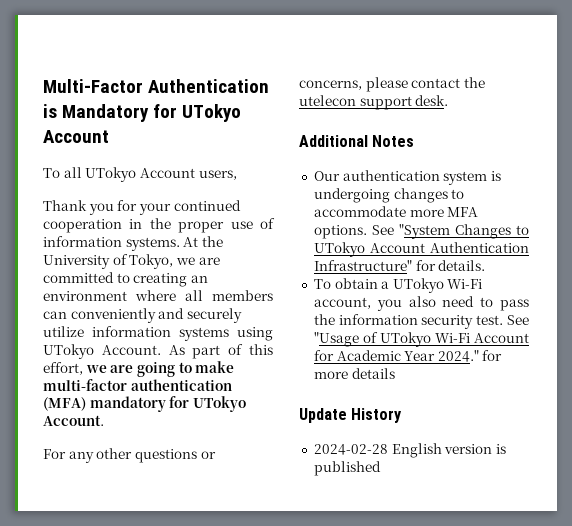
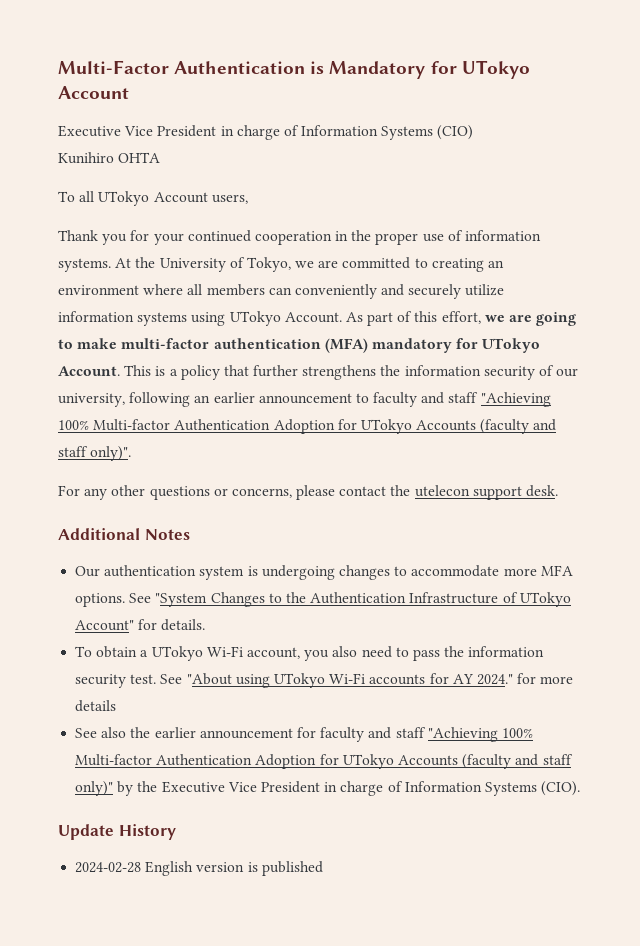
+ Executive Vice President in charge of Information Systems (CIO)
+ Kunihiro OHTA
+ This is a policy that further strengthens the information security of our university, following an earlier announcement to faculty and staff "Achieving 100% Multi-factor Authentication Adoption for UTokyo Accounts (faculty and staff only)".
- See "System Changes to UTokyo Account Authentication Infrastructure" for details.
+ See "System Changes to the Authentication Infrastructure of UTokyo Account" for details.
- See "Usage of UTokyo Wi-Fi Account for Academic Year 2024." for more details
+ See "About using UTokyo Wi-Fi accounts for AY 2024." for more details
+ See also the earlier announcement for faculty and staff "Achieving 100% Multi-factor Authentication Adoption for UTokyo Accounts (faculty and staff only)" by the Executive Vice President in charge of Information Systems (CIO).

